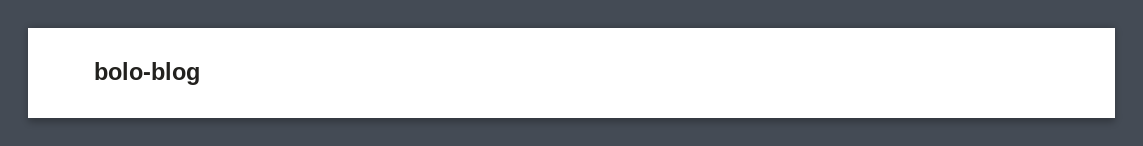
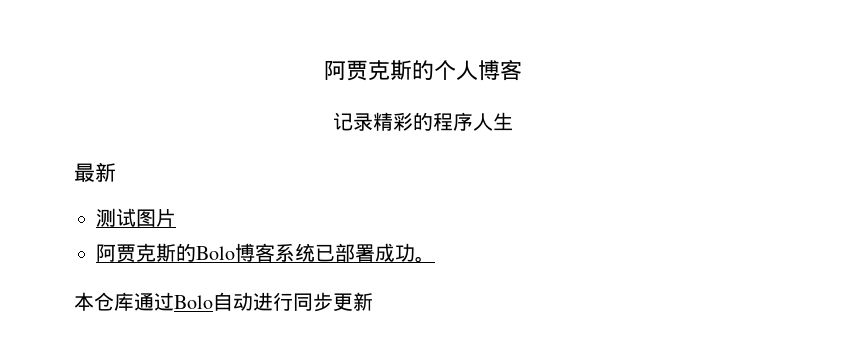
- bolo-blog
+ 阿贾克斯的个人博客
+ 记录精彩的程序人生
+ 最新
+ 测试图片
+ 阿贾克斯的Bolo博客系统已部署成功。
+ 本仓库通过Bolo自动进行同步更新

